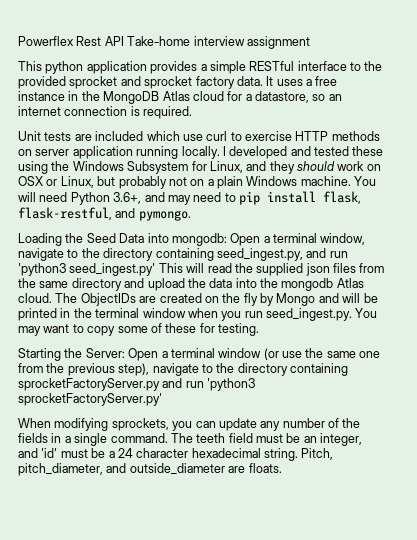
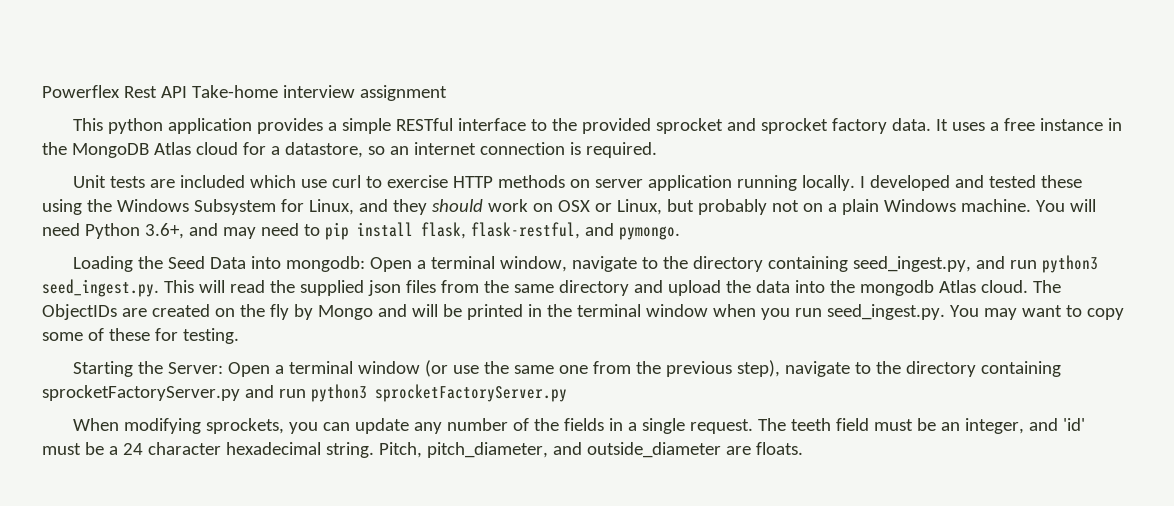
- Loading the Seed Data into mongodb: Open a terminal window, navigate to the directory containing seed_ingest.py, and run 'python3 seed_ingest.py' This will read the supplied json files from the same directory and upload the data into the mongodb Atlas cloud.
+ Loading the Seed Data into mongodb: Open a terminal window, navigate to the directory containing seed_ingest.py, and run python3 seed_ingest.py. This will read the supplied json files from the same directory and upload the data into the mongodb Atlas cloud.
- Starting the Server: Open a terminal window (or use the same one from the previous step), navigate to the directory containing sprocketFactoryServer.py and run 'python3 sprocketFactoryServer.py'
+ Starting the Server: Open a terminal window (or use the same one from the previous step), navigate to the directory containing sprocketFactoryServer.py and run python3 sprocketFactoryServer.py
- When modifying sprockets, you can update any number of the fields in a single command.
+ When modifying sprockets, you can update any number of the fields in a single request.

